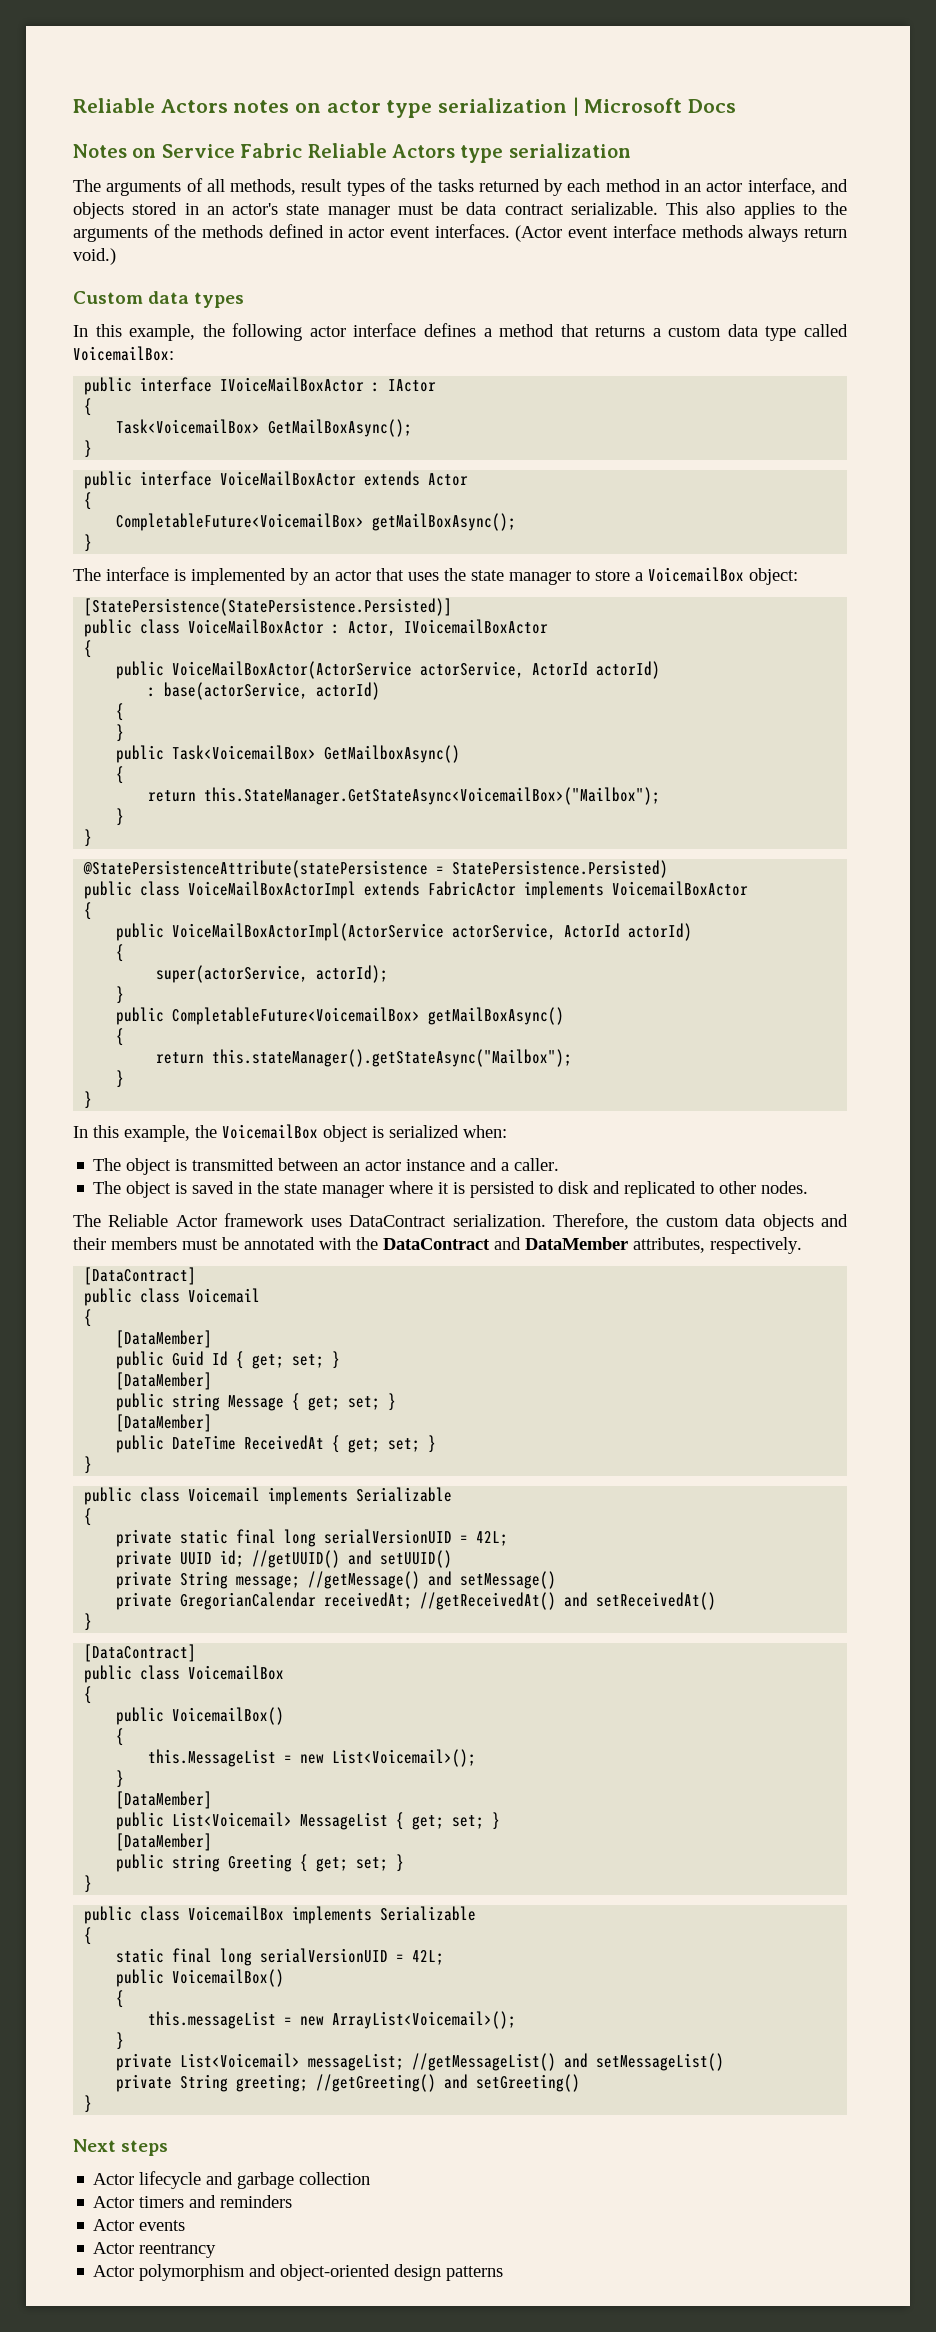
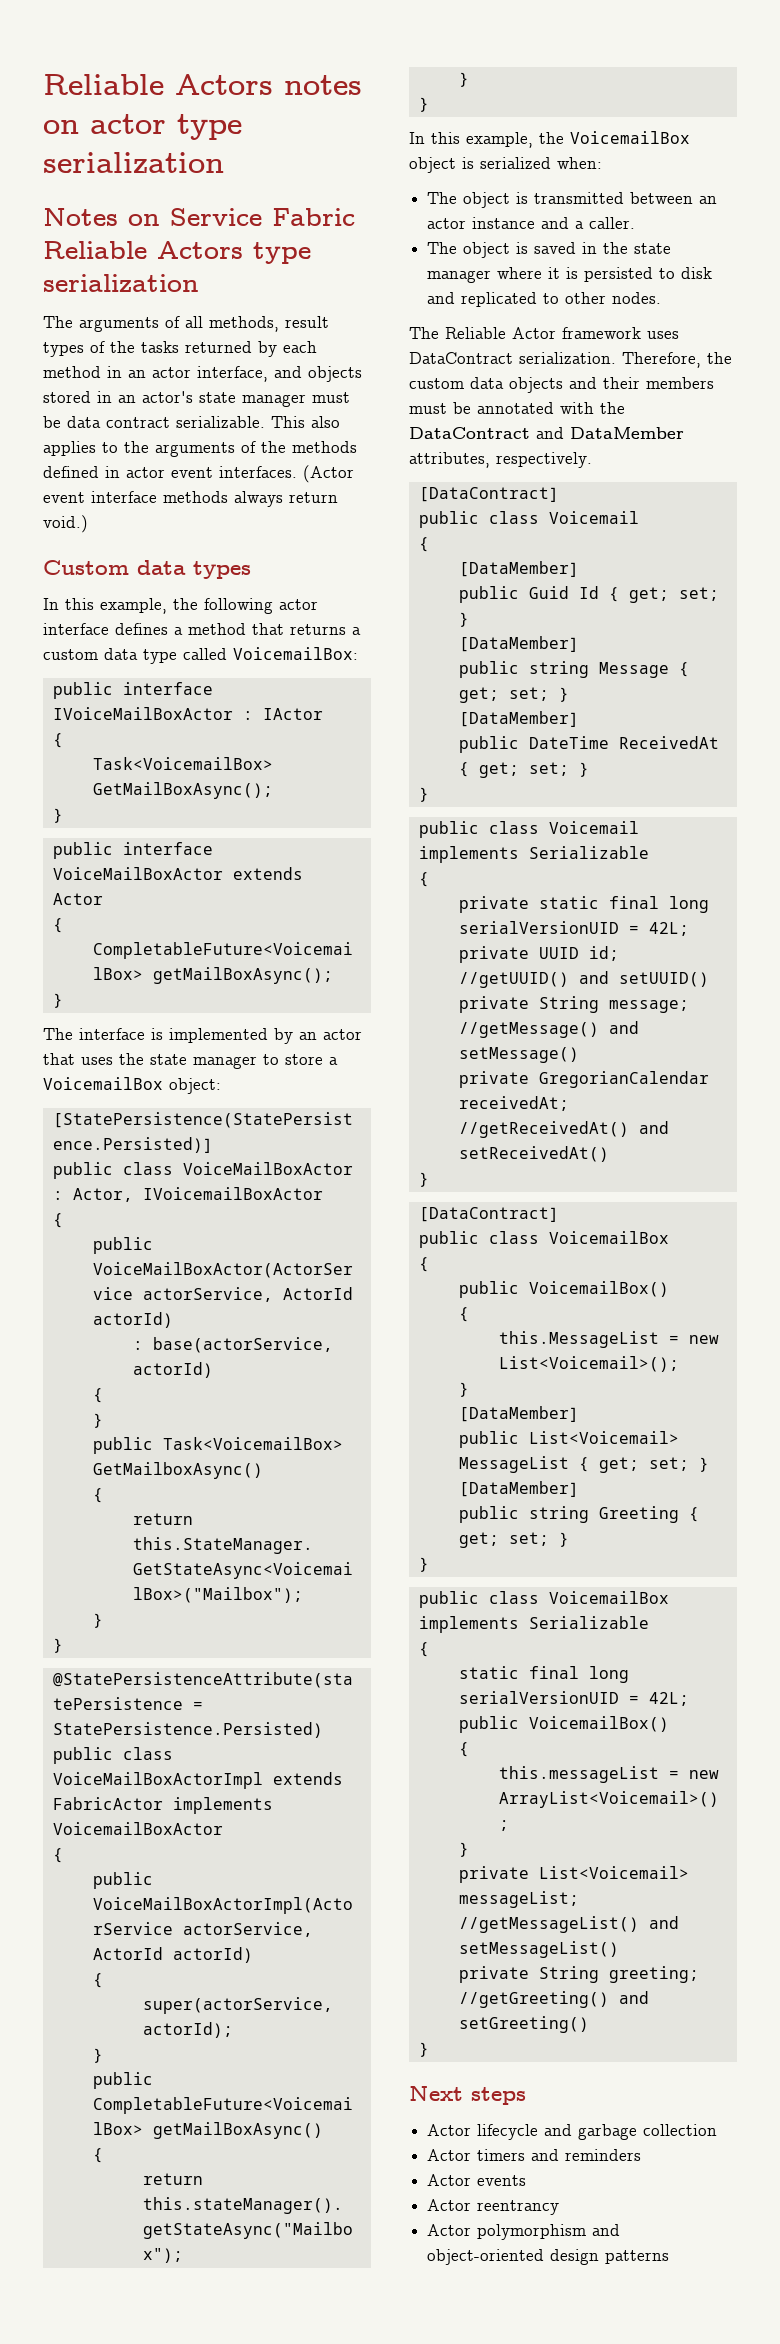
- Reliable Actors notes on actor type serialization | Microsoft Docs
+ Reliable Actors notes on actor type serialization

